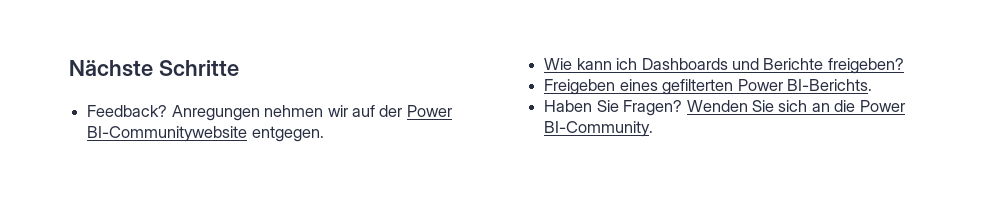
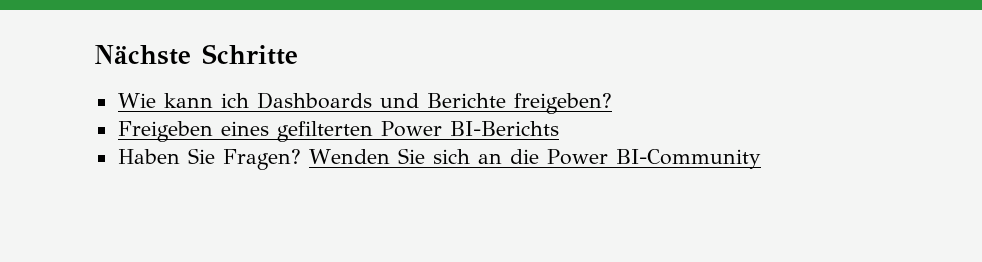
- Feedback? Anregungen nehmen wir auf der Power BI-Communitywebsite entgegen.
- Freigeben eines gefilterten Power BI-Berichts.
+ Freigeben eines gefilterten Power BI-Berichts
- Wenden Sie sich an die Power BI-Community.
+ Wenden Sie sich an die Power BI-Community

